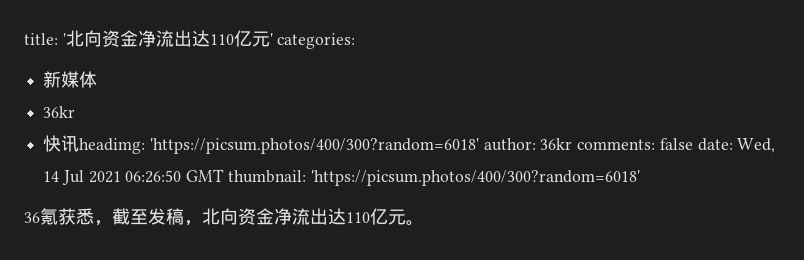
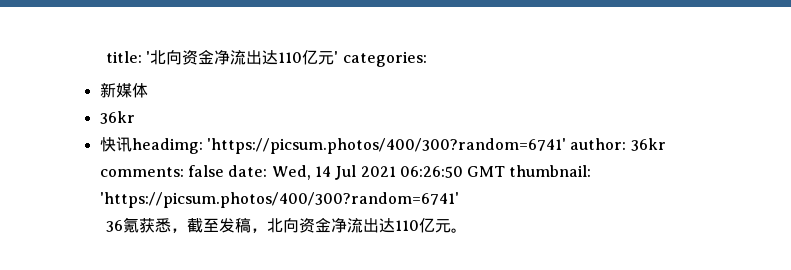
- 快讯headimg: 'https://picsum.photos/400/300?random=6018' author: 36kr comments: false date: Wed, 14 Jul 2021 06:26:50 GMT thumbnail: 'https://picsum.photos/400/300?random=6018'
+ 快讯headimg: 'https://picsum.photos/400/300?random=6741' author: 36kr comments: false date: Wed, 14 Jul 2021 06:26:50 GMT thumbnail: 'https://picsum.photos/400/300?random=6741'

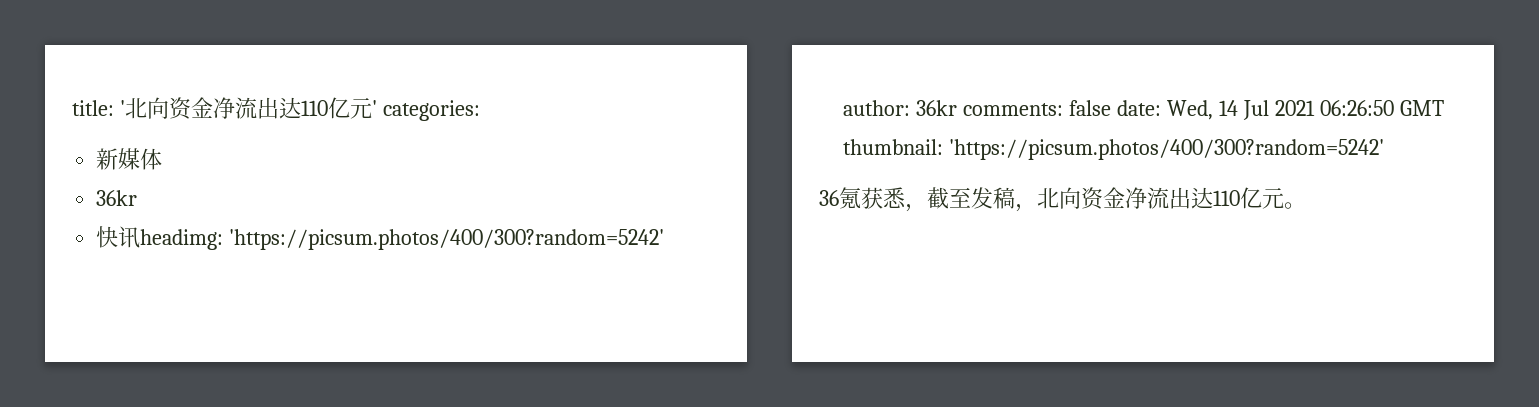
- 快讯headimg: 'https://picsum.photos/400/300?random=6741' author: 36kr comments: false date: Wed, 14 Jul 2021 06:26:50 GMT thumbnail: 'https://picsum.photos/400/300?random=6741'
+ 快讯headimg: 'https://picsum.photos/400/300?random=5242' author: 36kr comments: false date: Wed, 14 Jul 2021 06:26:50 GMT thumbnail: 'https://picsum.photos/400/300?random=5242'

